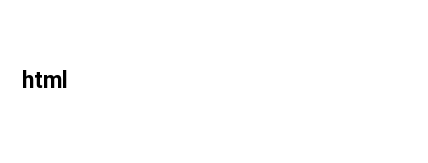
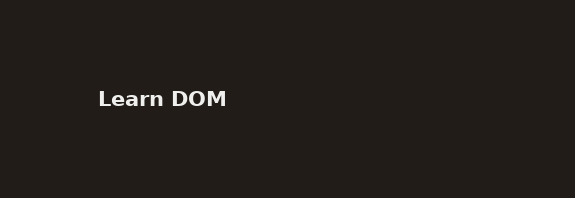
- html
+ Learn DOM

